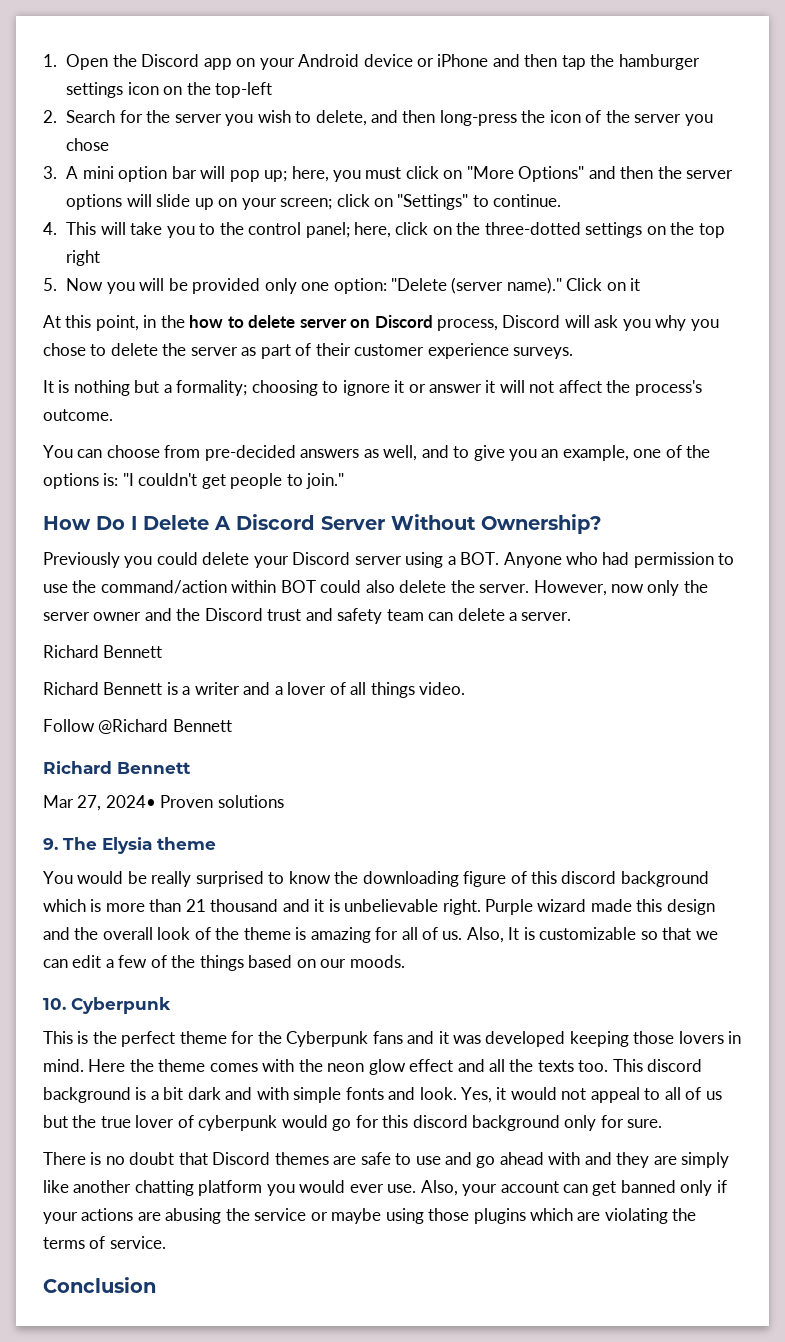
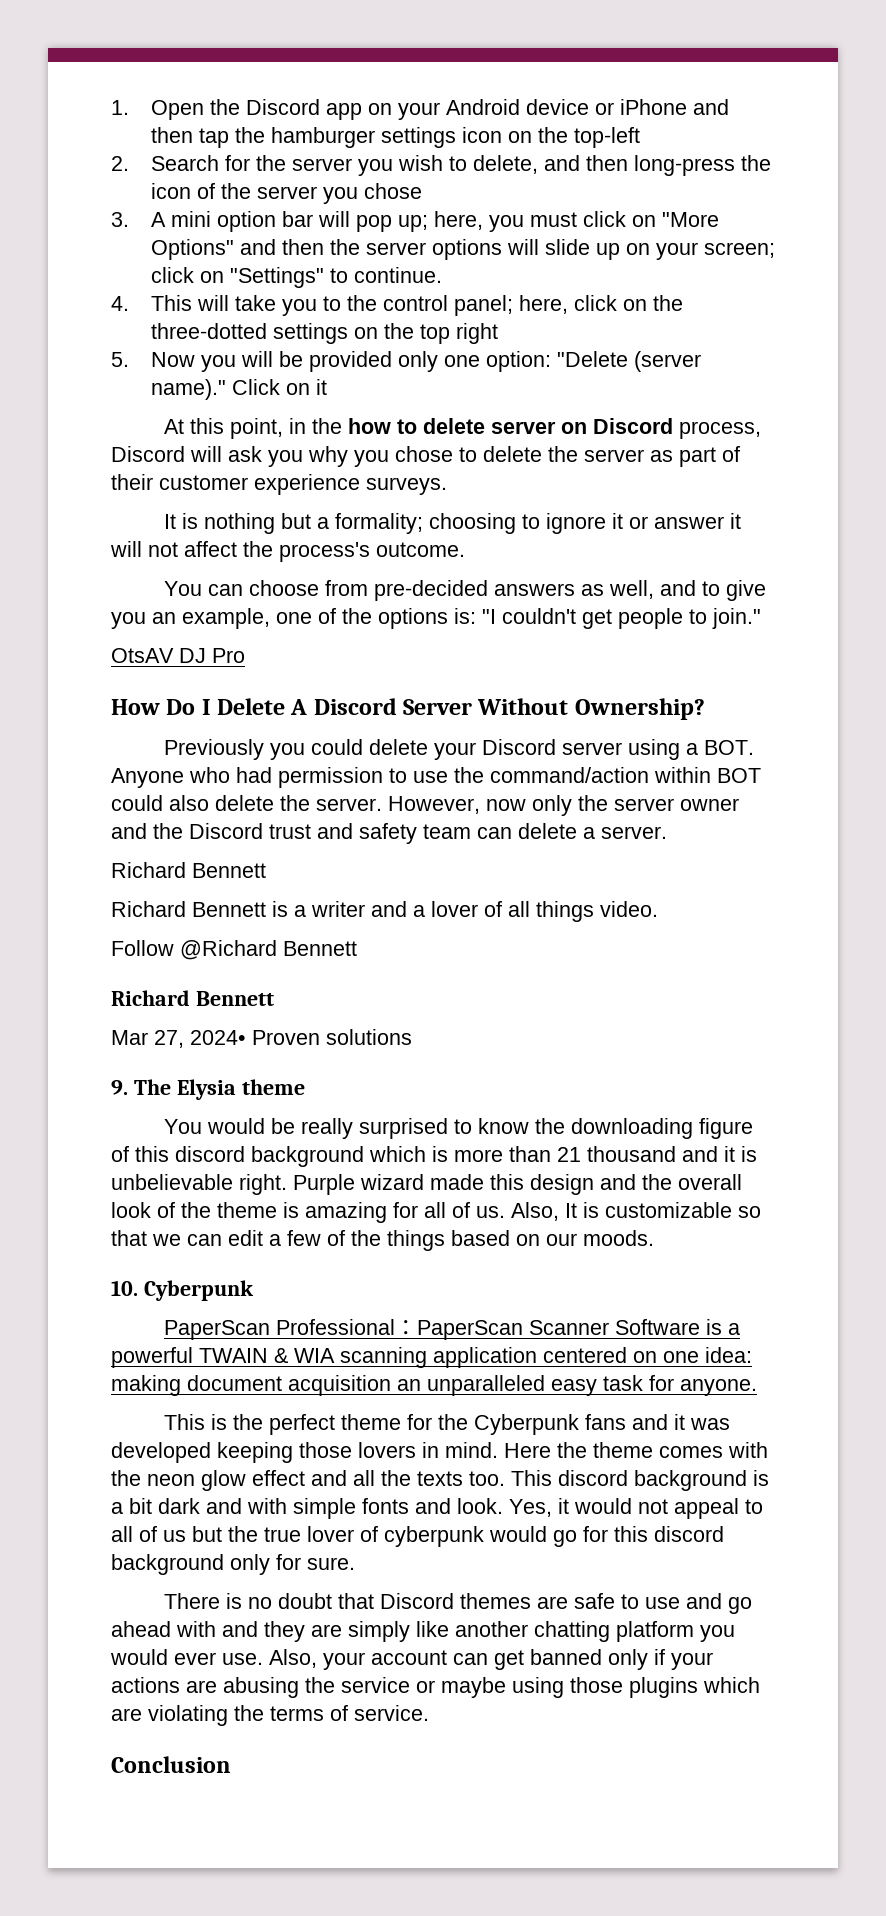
+ OtsAV DJ Pro
+ PaperScan Professional：PaperScan Scanner Software is a powerful TWAIN & WIA scanning application centered on one idea: making document acquisition an unparalleled easy task for anyone.

